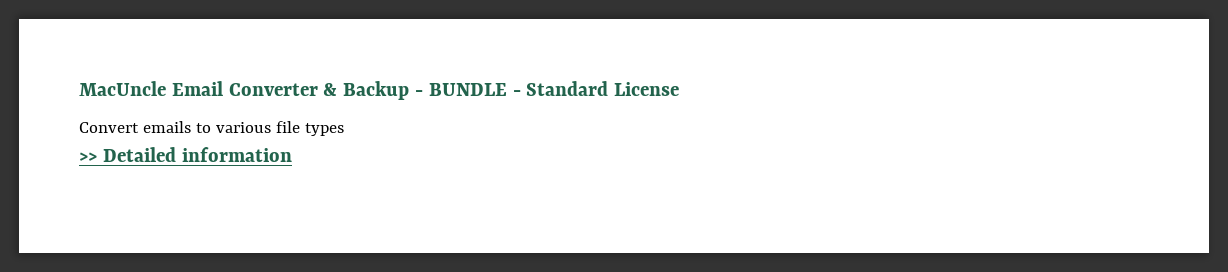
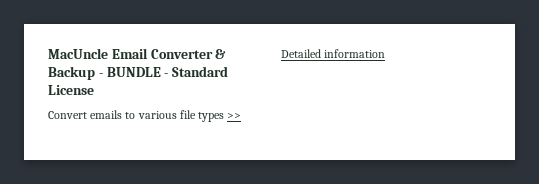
- Convert emails to various file types
- >> Detailed information
+ Convert emails to various file types >> Detailed information

